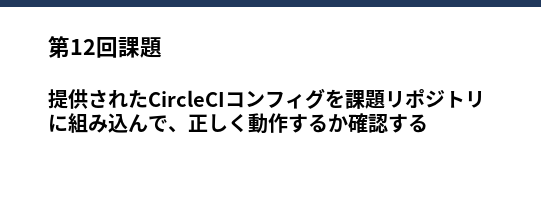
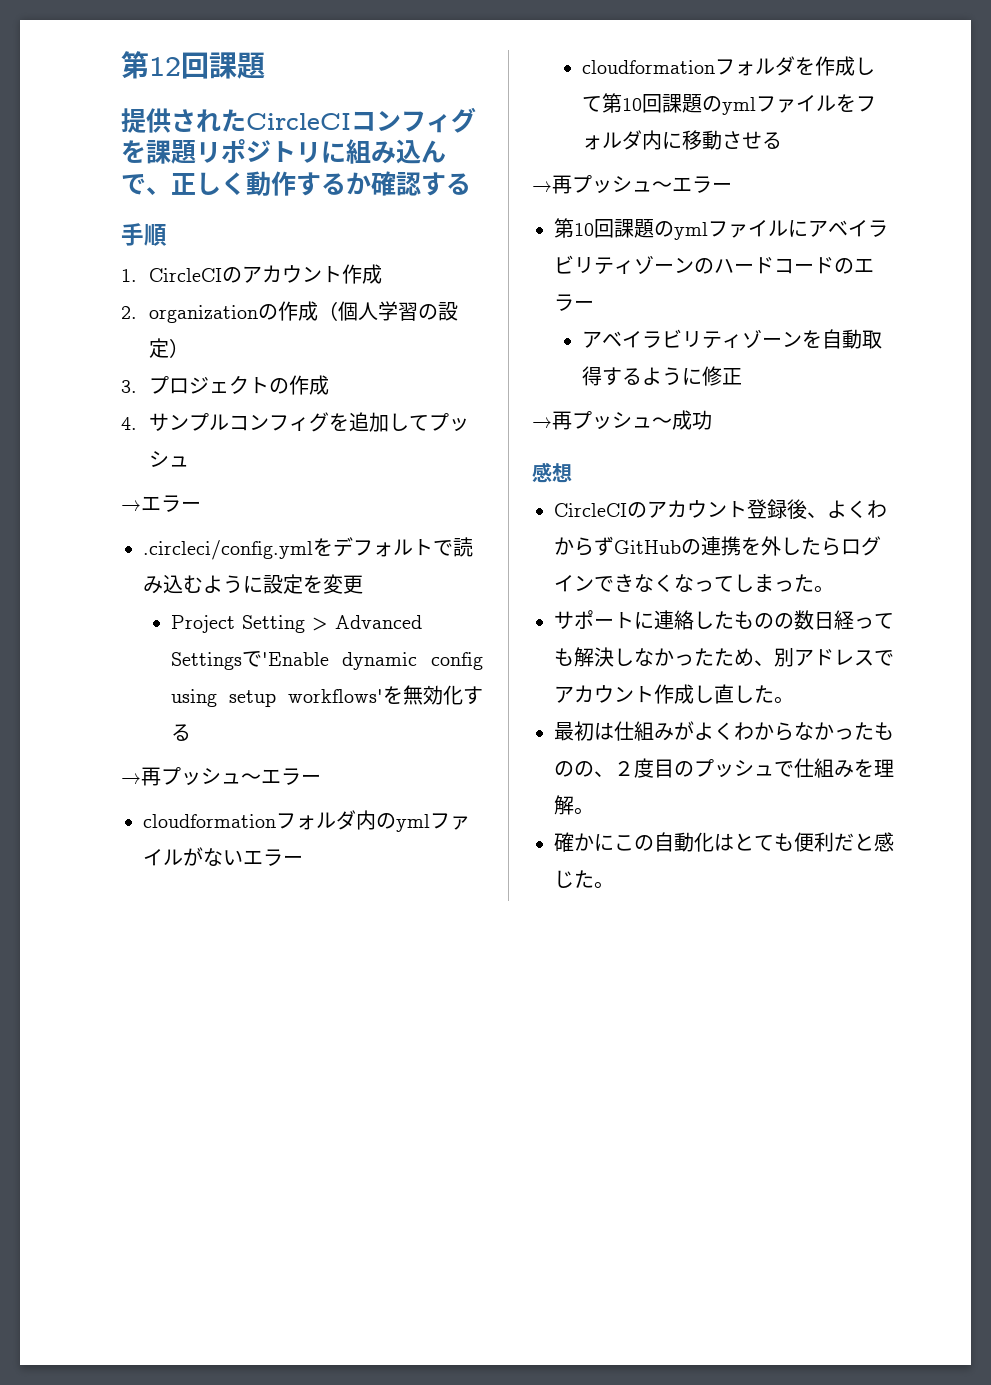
+ 手順
+ 1. CircleCIのアカウント作成
+ 2. organizationの作成（個人学習の設定）
+ 3.プロジェクトの作成
+ 4.サンプルコンフィグを追加してプッシュ
+ →エラー
+ .circleci/config.ymlをデフォルトで読み込むように設定を変更
+ Project Setting > Advanced Settingsで'Enable dynamic config using setup workflows'を無効化する
+ →再プッシュ〜エラー
+ cloudformationフォルダ内のymlファイルがないエラー
+ cloudformationフォルダを作成して第10回課題のymlファイルをフォルダ内に移動させる
+ →再プッシュ〜エラー
+ 第10回課題のymlファイルにアベイラビリティゾーンのハードコードのエラー
+ アベイラビリティゾーンを自動取得するように修正
+ →再プッシュ〜成功
+ 感想
+ CircleCIのアカウント登録後、よくわからずGitHubの連携を外したらログインできなくなってしまった。
+ サポートに連絡したものの数日経っても解決しなかったため、別アドレスでアカウント作成し直した。
+ 最初は仕組みがよくわからなかったものの、２度目のプッシュで仕組みを理解。
+ 確かにこの自動化はとても便利だと感じた。

